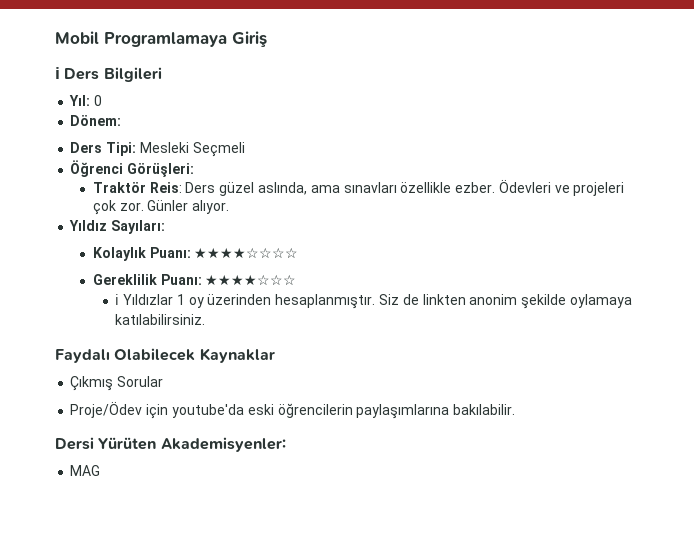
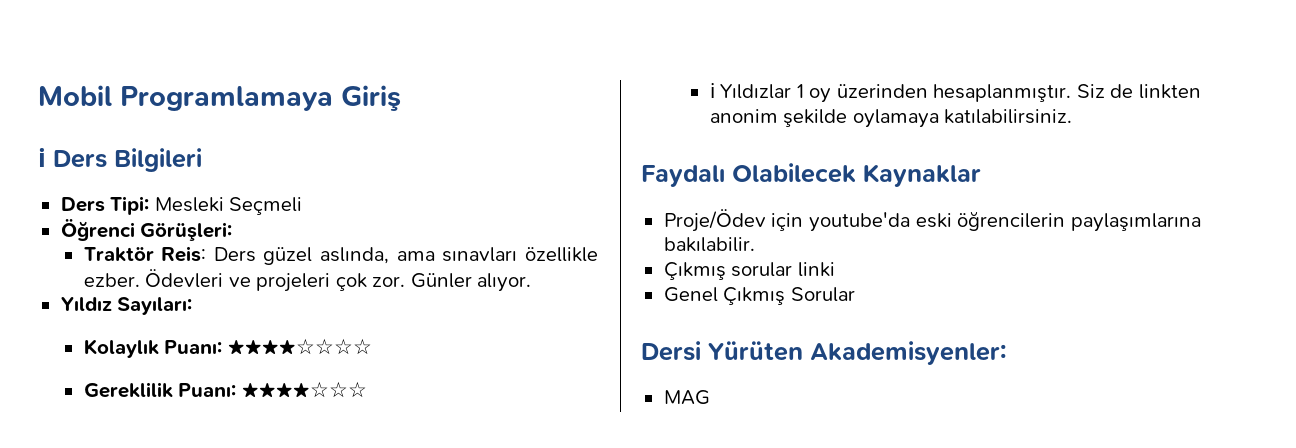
- Yıl: 0
- Dönem:
- Çıkmış Sorular
+ Çıkmış sorular linki
+ Genel Çıkmış Sorular

